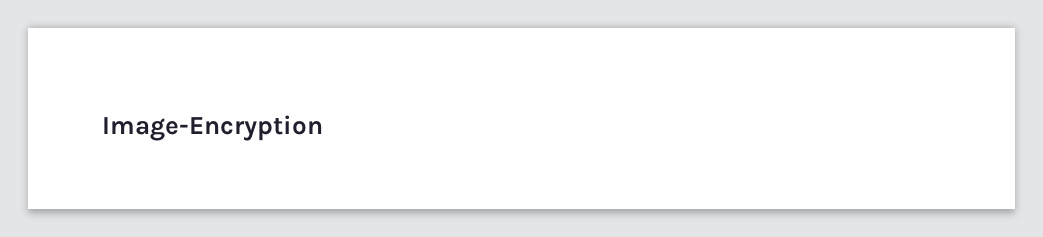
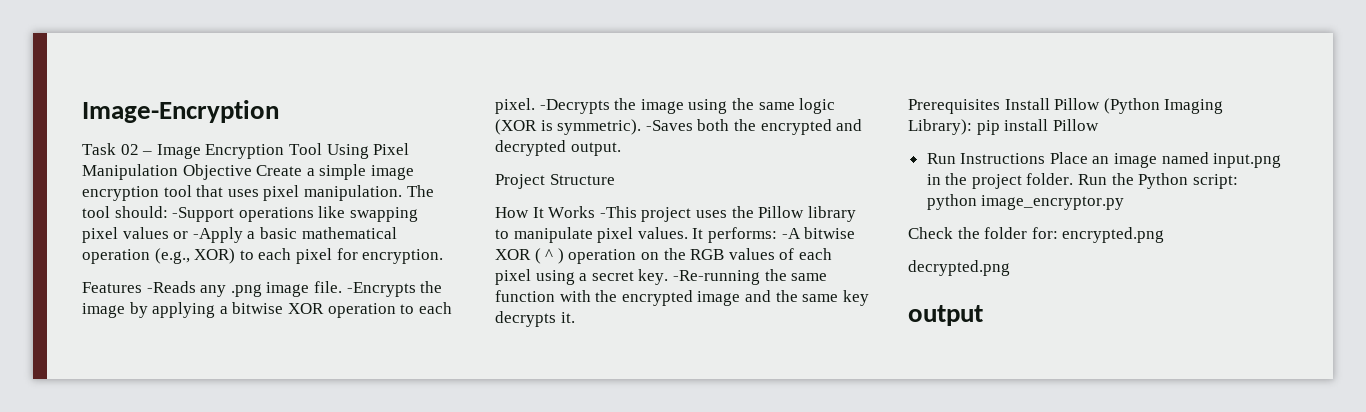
+ Task 02 – Image Encryption Tool Using Pixel Manipulation Objective Create a simple image encryption tool that uses pixel manipulation. The tool should: -Support operations like swapping pixel values or -Apply a basic mathematical operation (e.g., XOR) to each pixel for encryption.
+ Features -Reads any .png image file. -Encrypts the image by applying a bitwise XOR operation to each pixel. -Decrypts the image using the same logic (XOR is symmetric). -Saves both the encrypted and decrypted output.
+ Project Structure
+ How It Works -This project uses the Pillow library to manipulate pixel values. It performs: -A bitwise XOR ( ^ ) operation on the RGB values of each pixel using a secret key. -Re-running the same function with the encrypted image and the same key decrypts it.
+ Prerequisites Install Pillow (Python Imaging Library): pip install Pillow
+ Run Instructions Place an image named input.png in the project folder. Run the Python script: python image_encryptor.py
+ Check the folder for: encrypted.png
+ decrypted.png
+ output

